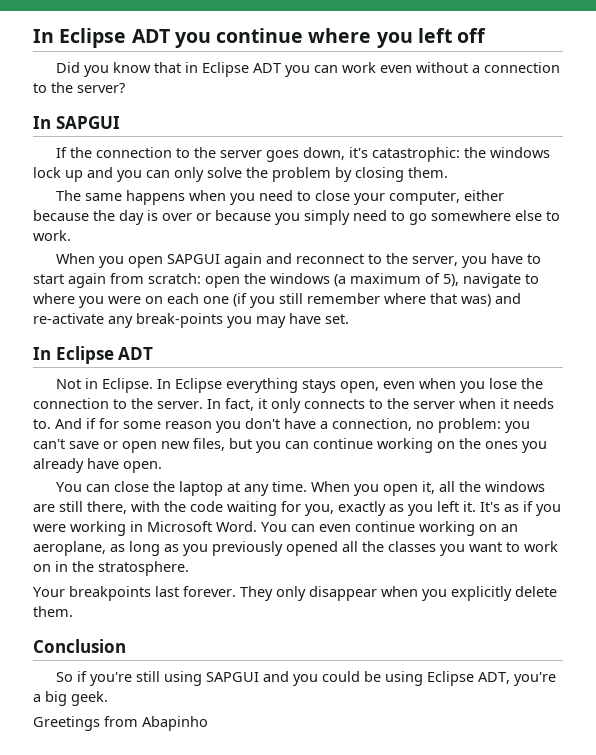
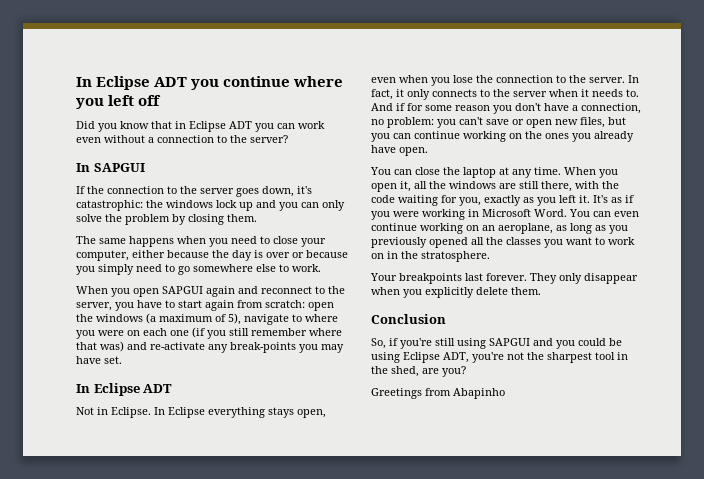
- So if you're still using SAPGUI and you could be using Eclipse ADT, you're a big geek.
+ So, if you're still using SAPGUI and you could be using Eclipse ADT, you're not the sharpest tool in the shed, are you?

